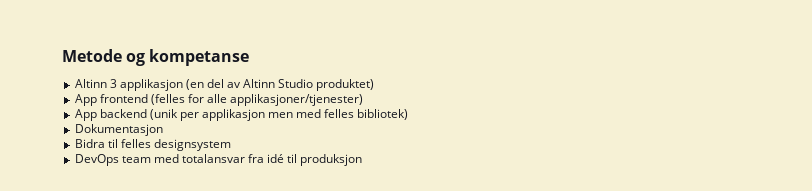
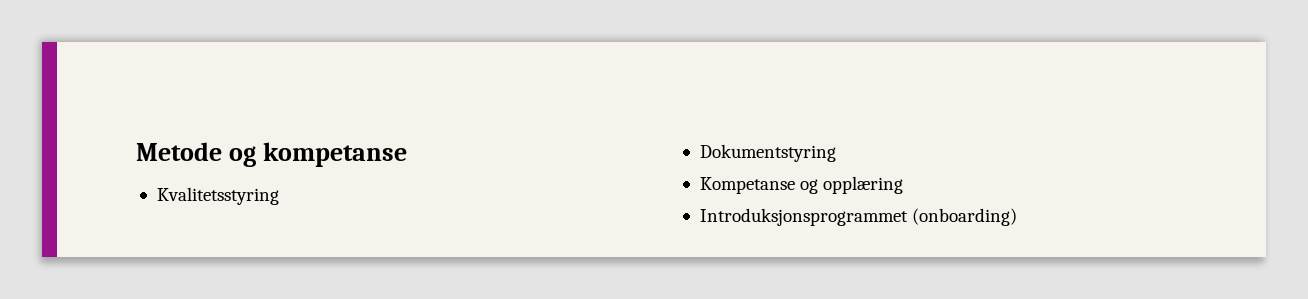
- Altinn 3 applikasjon (en del av Altinn Studio produktet)
- App frontend (felles for alle applikasjoner/tjenester)
- App backend (unik per applikasjon men med felles bibliotek)
- Dokumentasjon
- Bidra til felles designsystem
- DevOps team med totalansvar fra idé til produksjon
+ Kvalitetsstyring
+ Dokumentstyring
+ Kompetanse og opplæring
+ Introduksjonsprogrammet (onboarding)

